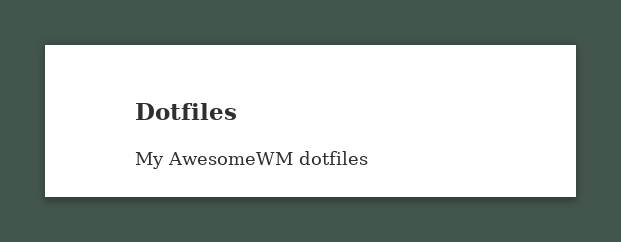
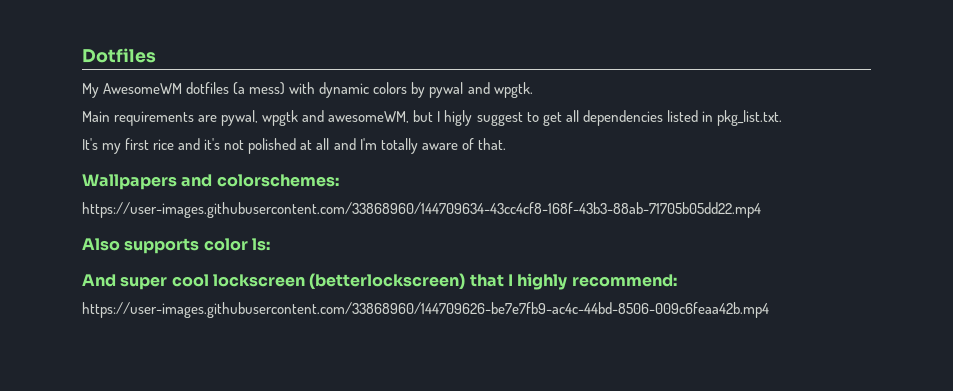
- My AwesomeWM dotfiles
+ My AwesomeWM dotfiles (a mess) with dynamic colors by pywal and wpgtk.
+ Main requirements are pywal, wpgtk and awesomeWM, but I higly suggest to get all dependencies listed in pkg_list.txt.
+ It's my first rice and it's not polished at all and I'm totally aware of that.
+ Wallpapers and colorschemes:
+ https://user-images.githubusercontent.com/33868960/144709634-43cc4cf8-168f-43b3-88ab-71705b05dd22.mp4
+ Also supports color ls:
+ And super cool lockscreen (betterlockscreen) that I highly recommend:
+ https://user-images.githubusercontent.com/33868960/144709626-be7e7fb9-ac4c-44bd-8506-009c6feaa42b.mp4

